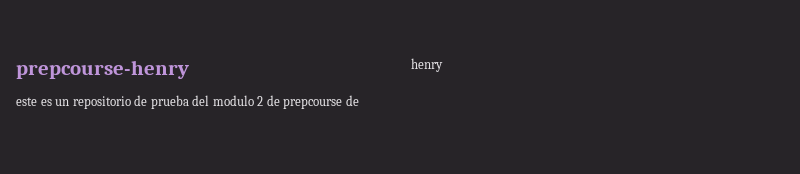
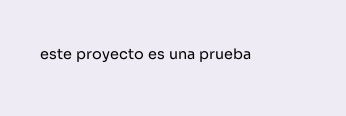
- prepcourse-henry
- este es un repositorio de prueba del modulo 2 de prepcourse de henry
+ este proyecto es una prueba

